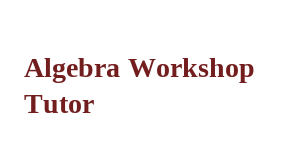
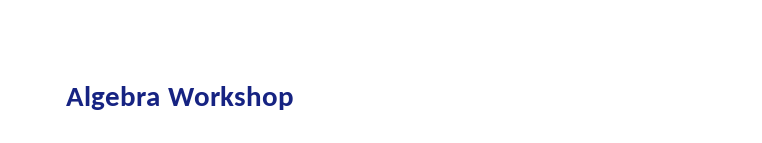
- Algebra Workshop Tutor
+ Algebra Workshop

